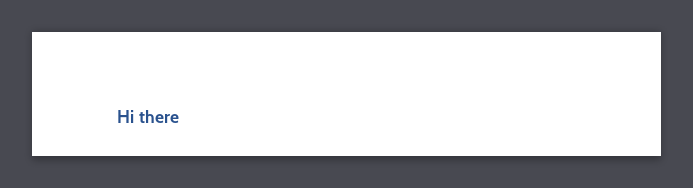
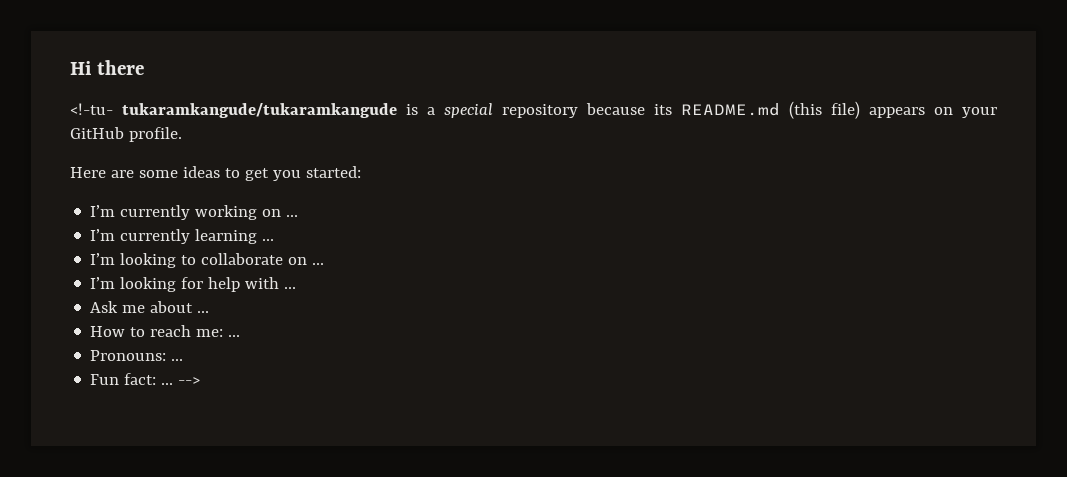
+ <!-tu- tukaramkangude/tukaramkangude is a special repository because its README.md (this file) appears on your GitHub profile.
+ Here are some ideas to get you started:
+ I’m currently working on ...
+ I’m currently learning ...
+ I’m looking to collaborate on ...
+ I’m looking for help with ...
+ Ask me about ...
+ How to reach me: ...
+ Pronouns: ...
+ Fun fact: ... -->

